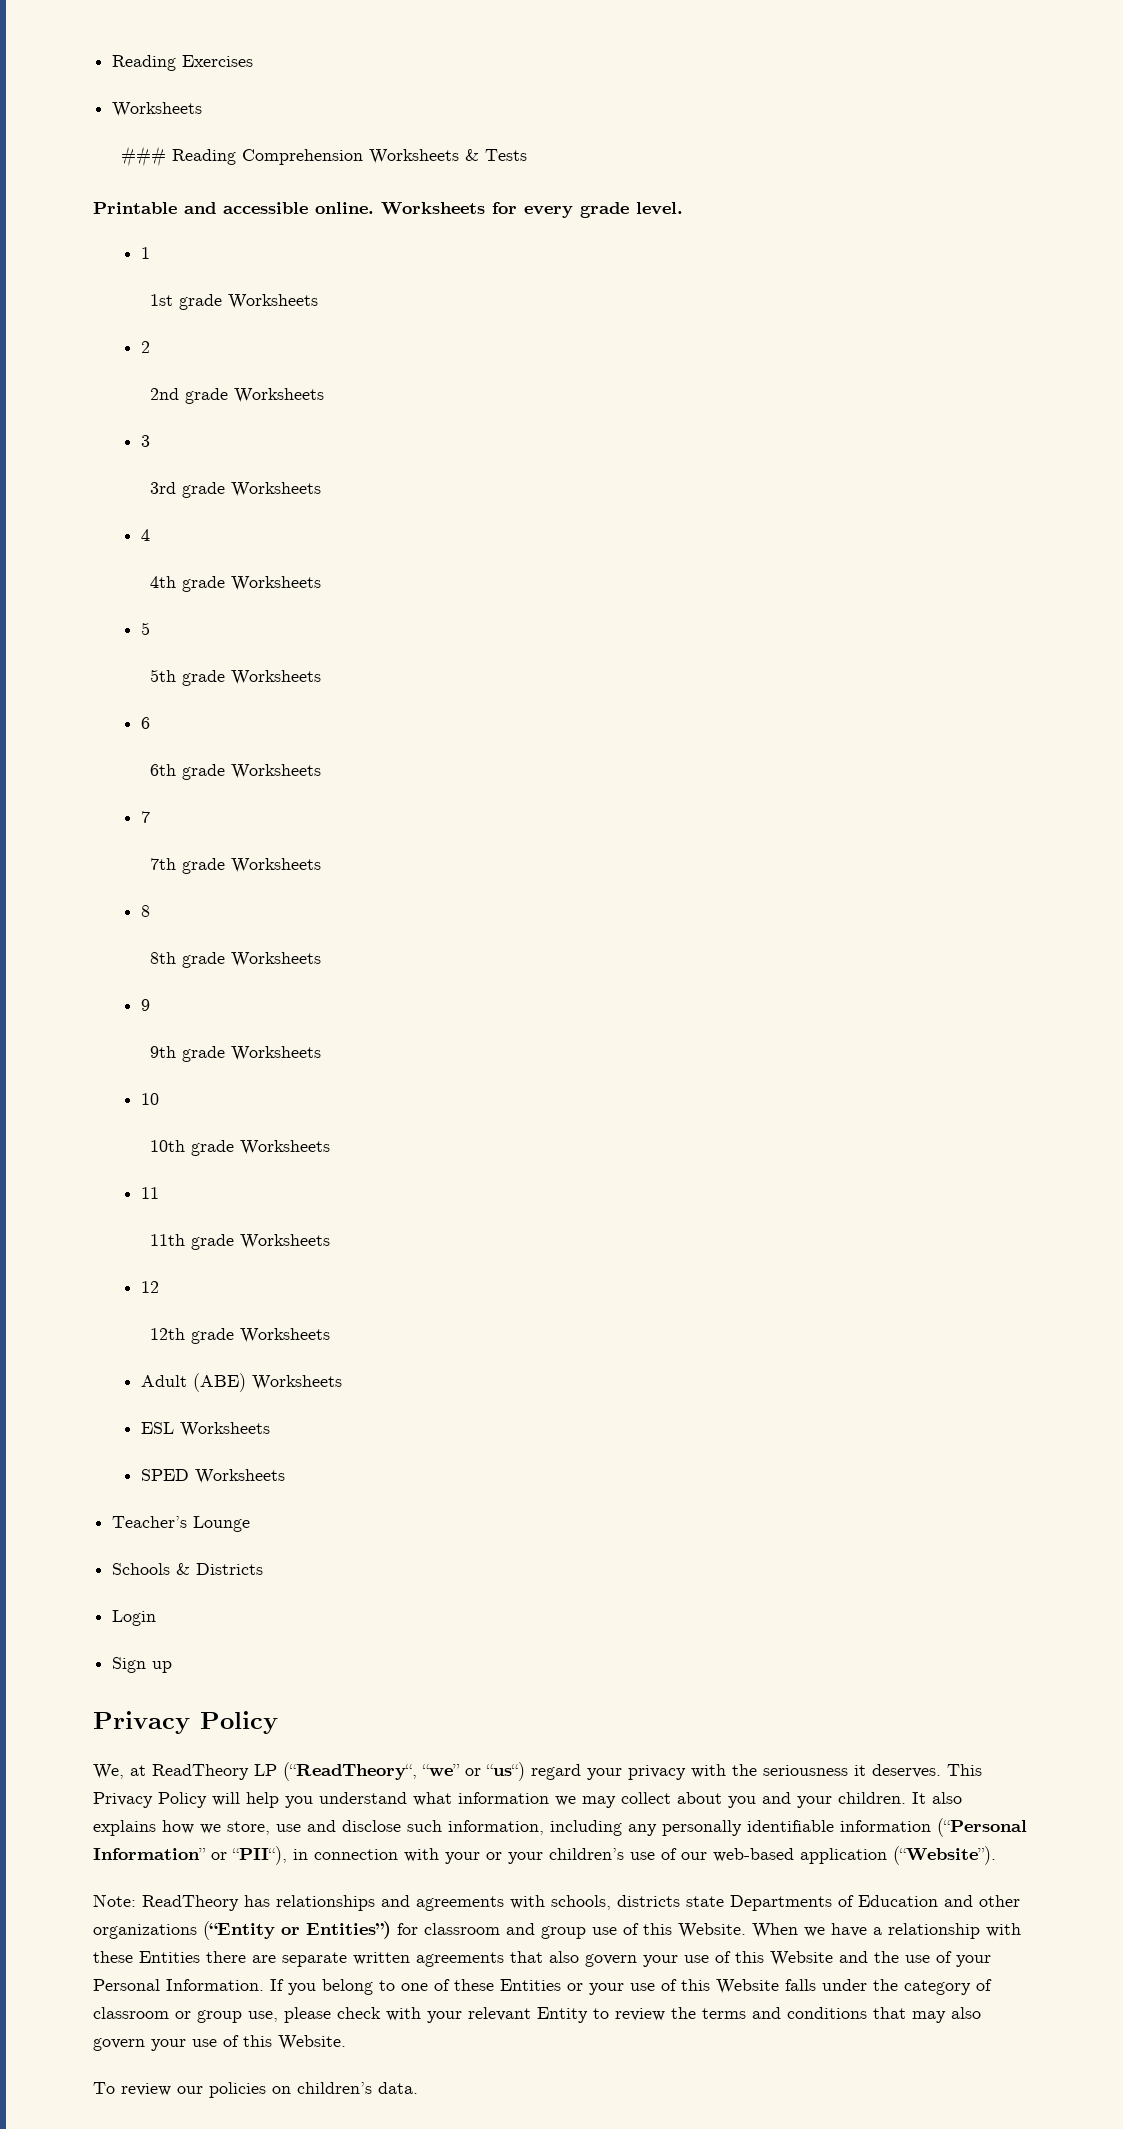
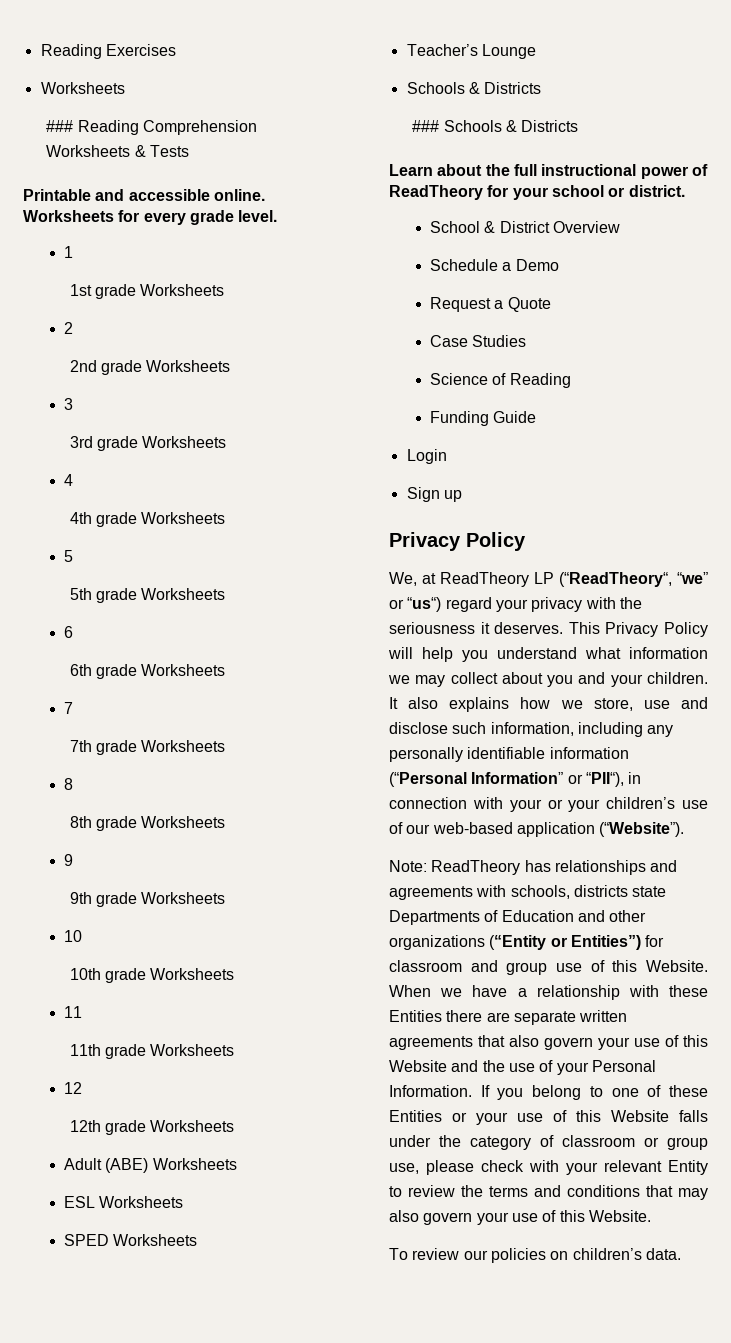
+ ### Schools & Districts
+ Learn about the full instructional power of ReadTheory for your school or district.
+ School & District Overview
+ Schedule a Demo
+ Request a Quote
+ Case Studies
+ Science of Reading
+ Funding Guide

